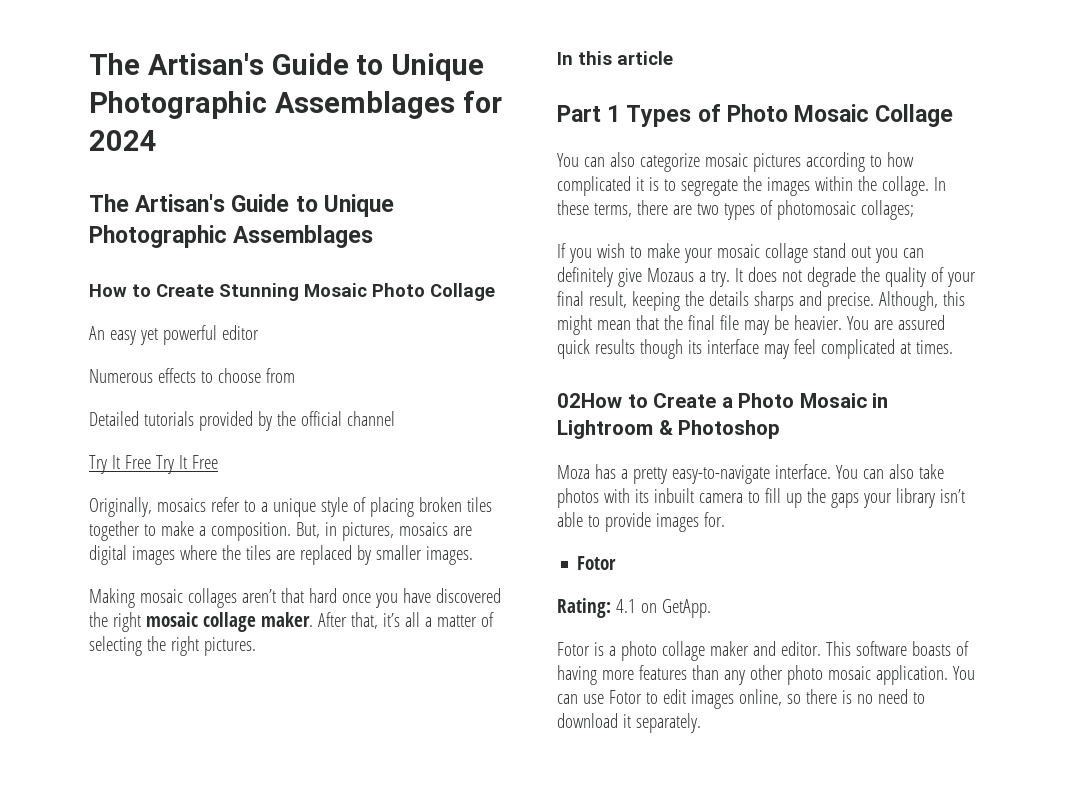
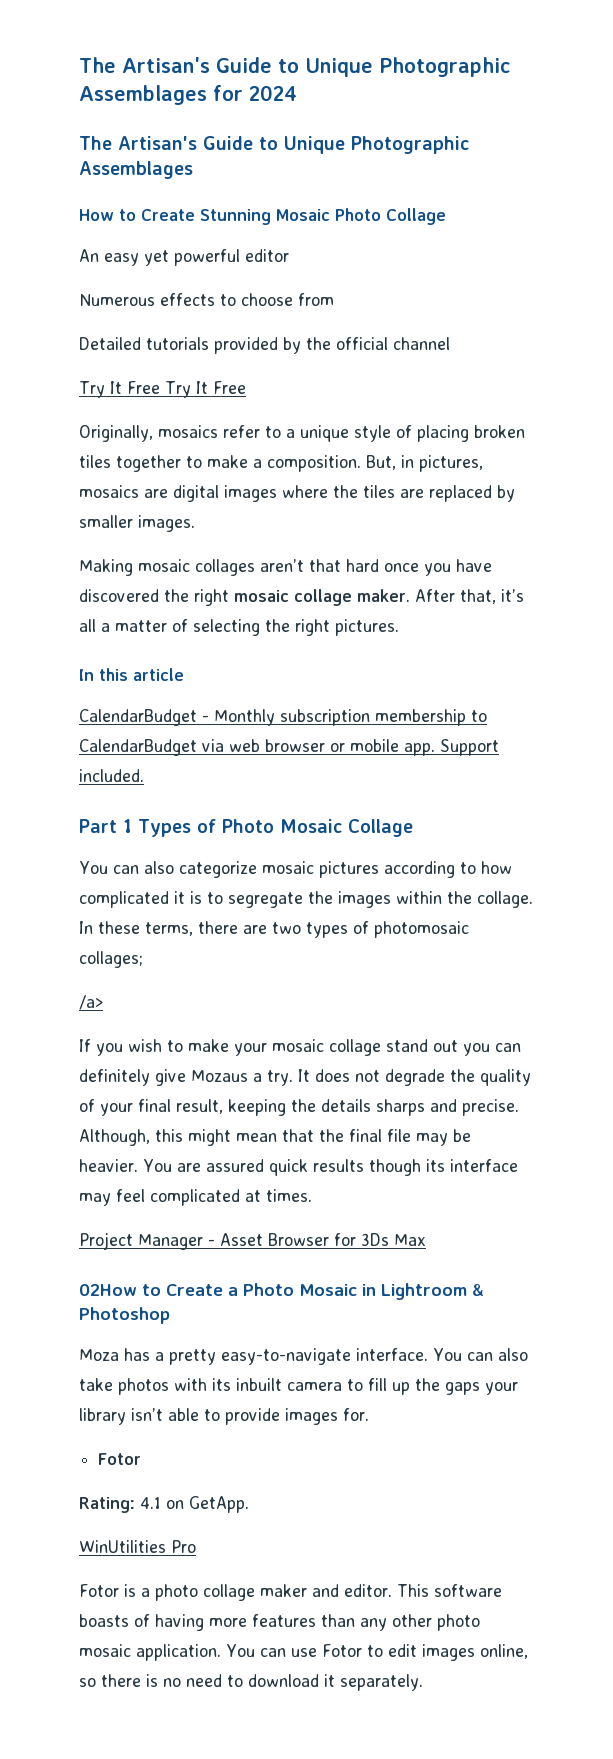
+ CalendarBudget - Monthly subscription membership to CalendarBudget via web browser or mobile app. Support included.
+ /a>
+ Project Manager - Asset Browser for 3Ds Max
+ WinUtilities Pro

